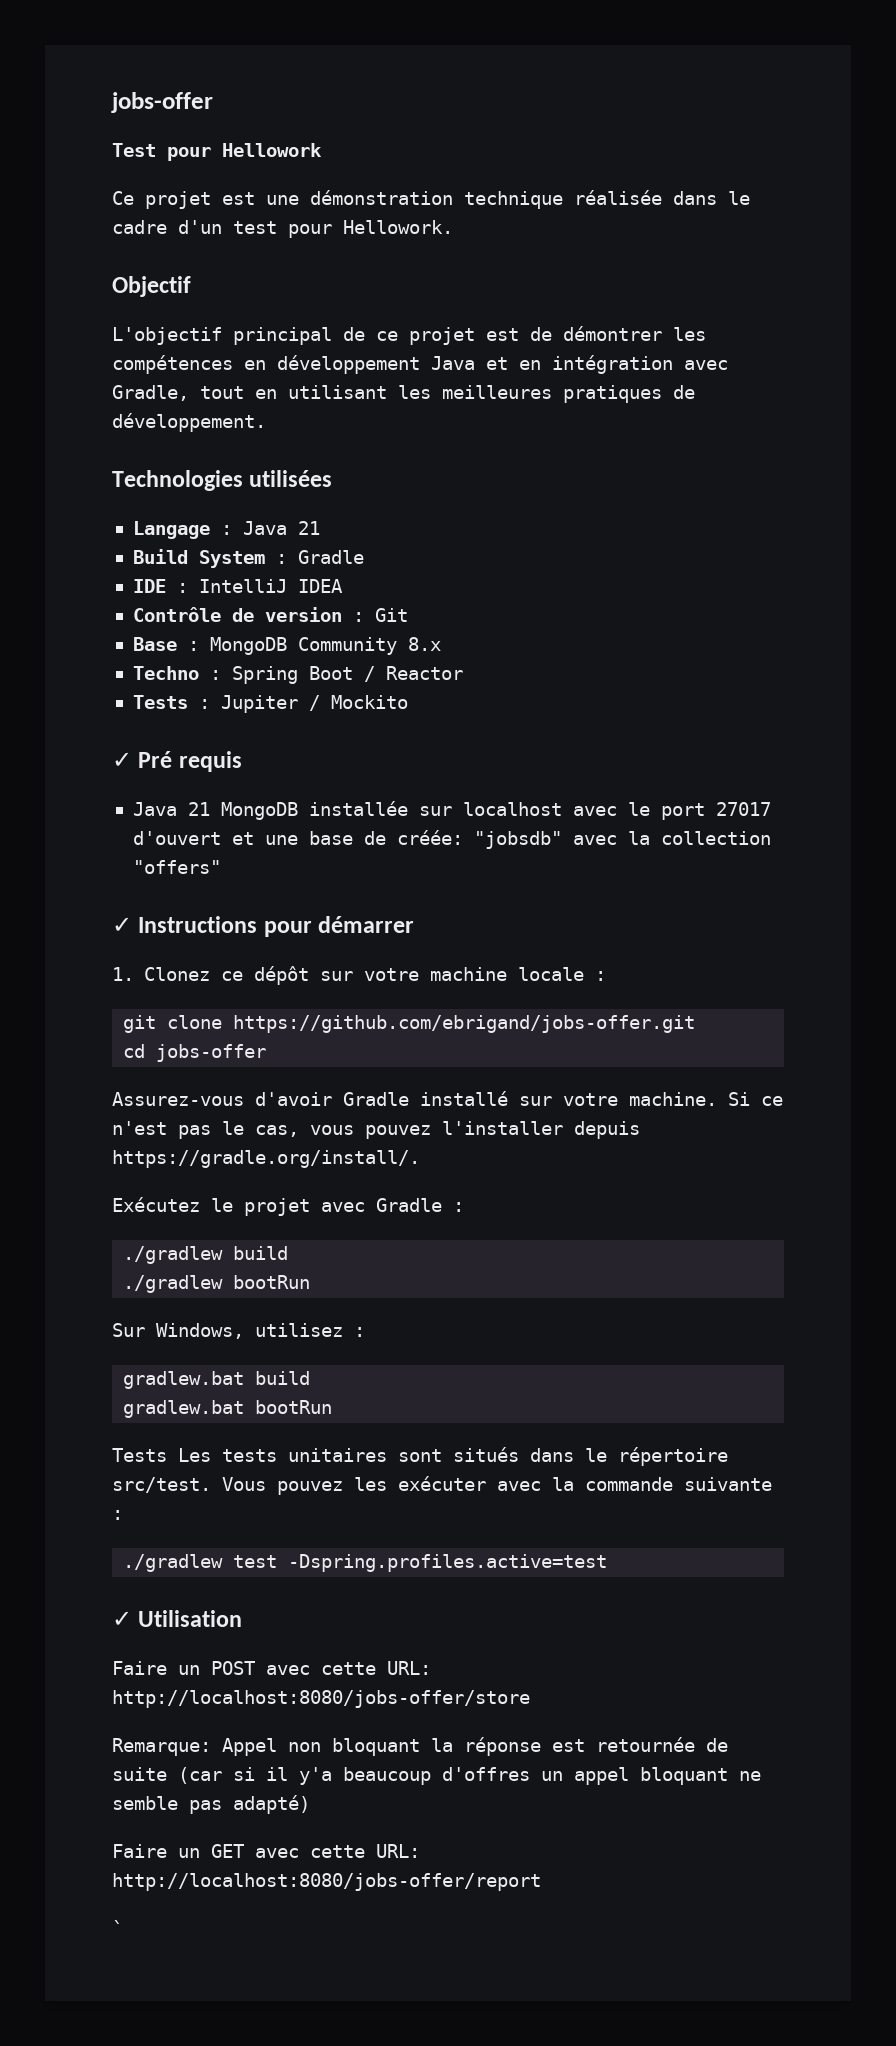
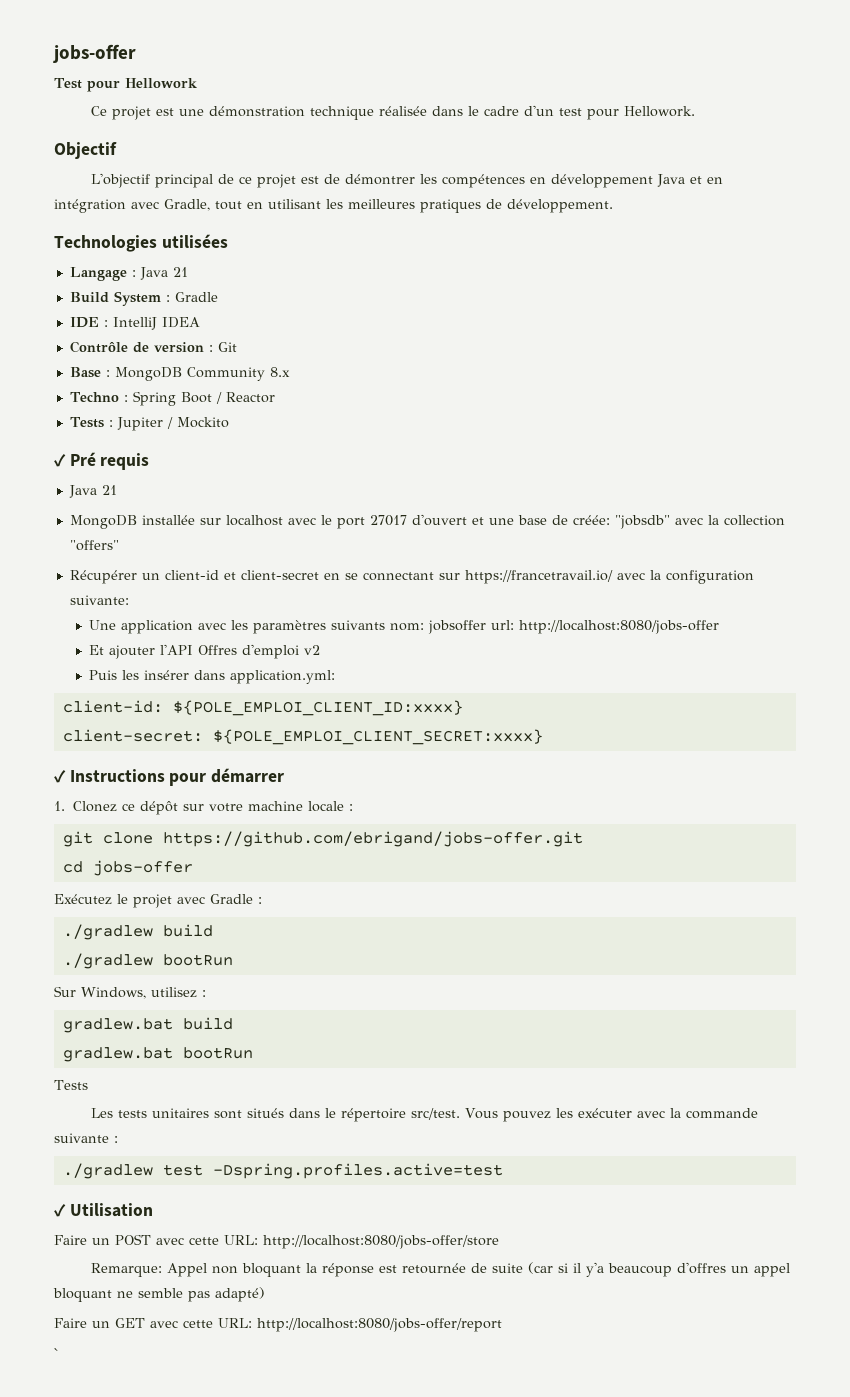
  ✓ Pré requis
- Java 21 MongoDB installée sur localhost avec le port 27017 d'ouvert et une base de créée: "jobsdb" avec la collection "offers"
+ Java 21
+ MongoDB installée sur localhost avec le port 27017 d'ouvert et une base de créée: "jobsdb" avec la collection "offers"
+ Récupérer un client-id et client-secret en se connectant sur https://francetravail.io/ avec la configuration suivante:
+ Une application avec les paramètres suivants nom: jobsoffer url: http://localhost:8080/jobs-offer
+ Et ajouter l'API Offres d'emploi v2
+ Puis les insérer dans application.yml:
+ client-id: ${POLE_EMPLOI_CLIENT_ID:xxxx}
+ client-secret: ${POLE_EMPLOI_CLIENT_SECRET:xxxx}
- Assurez-vous d'avoir Gradle installé sur votre machine. Si ce n'est pas le cas, vous pouvez l'installer depuis https://gradle.org/install/.
  gradlew.bat bootRun
- Tests Les tests unitaires sont situés dans le répertoire src/test.
+ Tests
+ Les tests unitaires sont situés dans le répertoire src/test.

